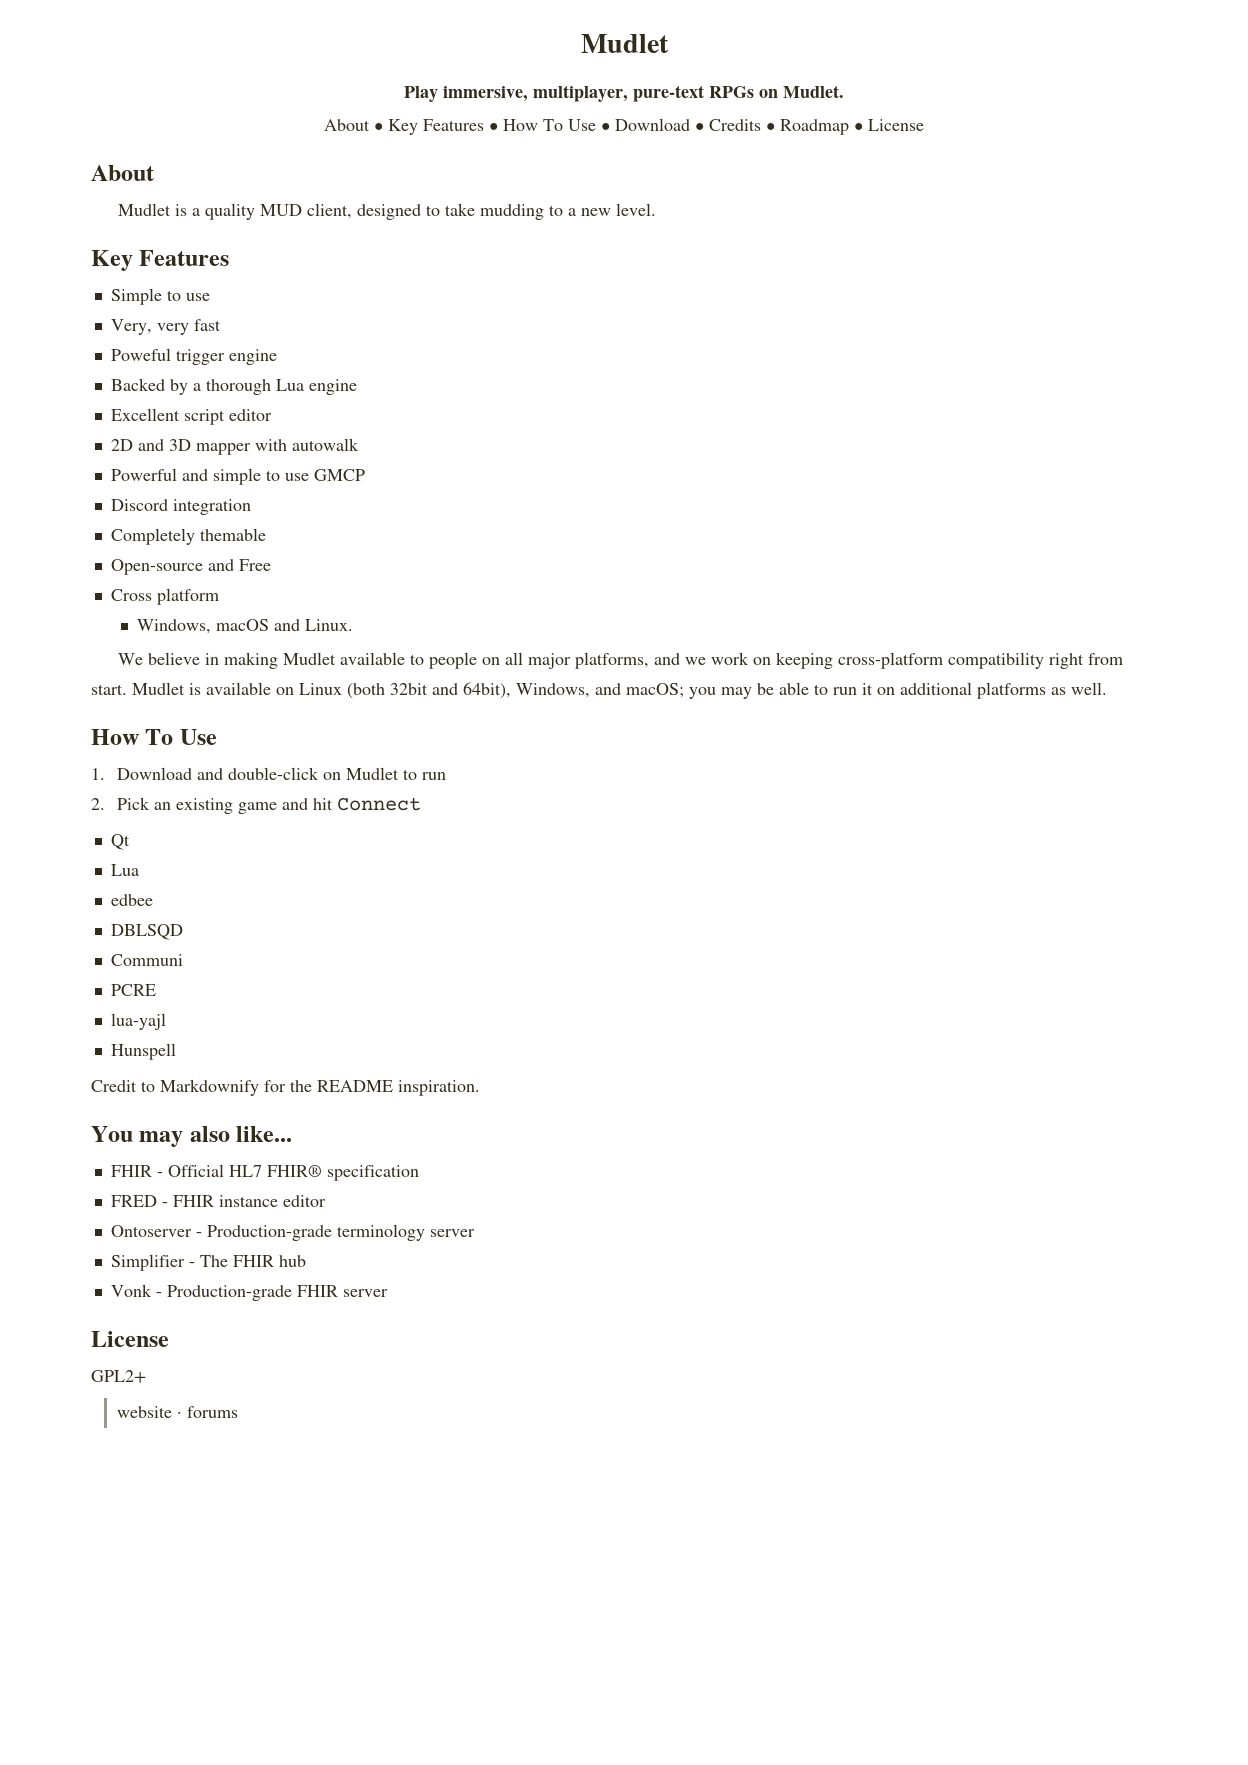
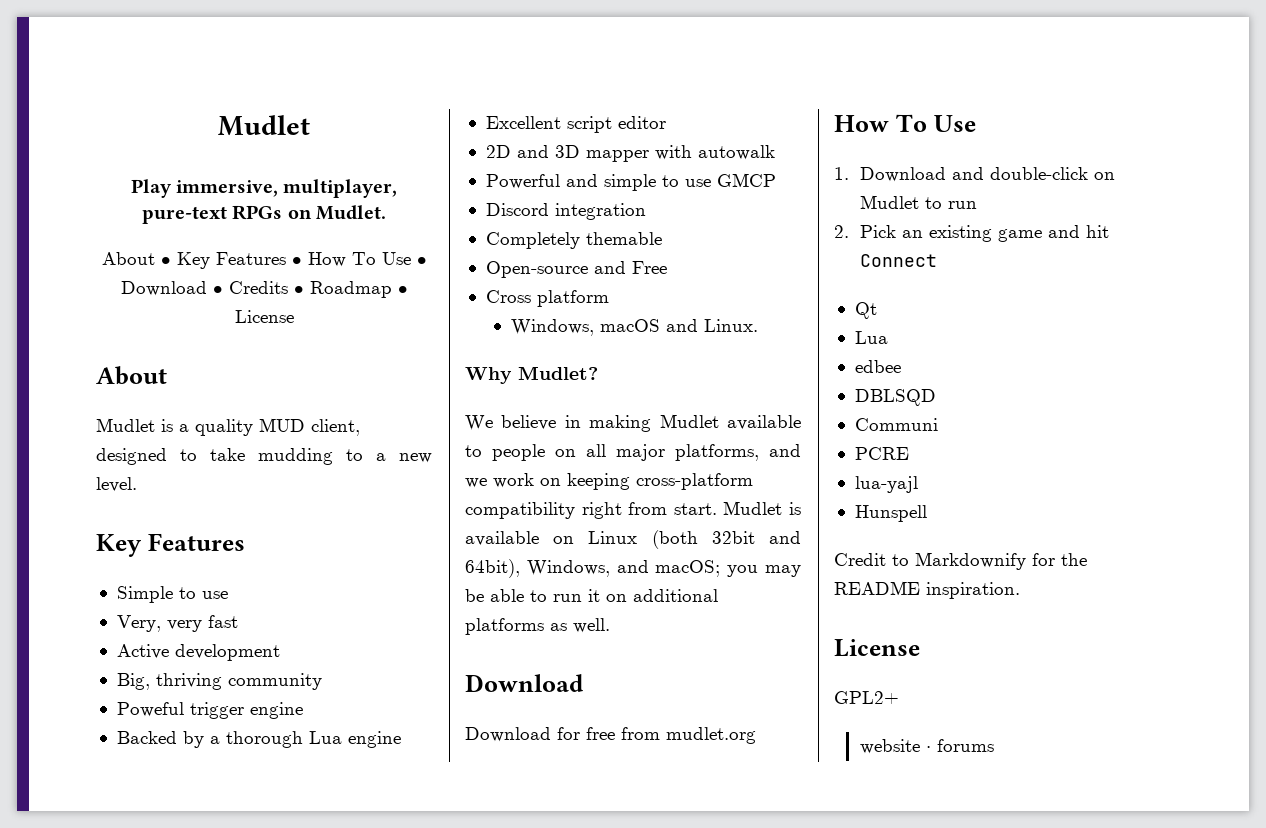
+ Active development
+ Big, thriving community
+ Why Mudlet?
  Mudlet is available on Linux (both 32bit and 64bit), Windows, and macOS; you may be able to run it on additional platforms as well.
+ Download
+ Download for free from mudlet.org
- You may also like...
- FHIR - Official HL7 FHIR® specification
- FRED - FHIR instance editor
- Ontoserver - Production-grade terminology server
- Simplifier - The FHIR hub
- Vonk - Production-grade FHIR server

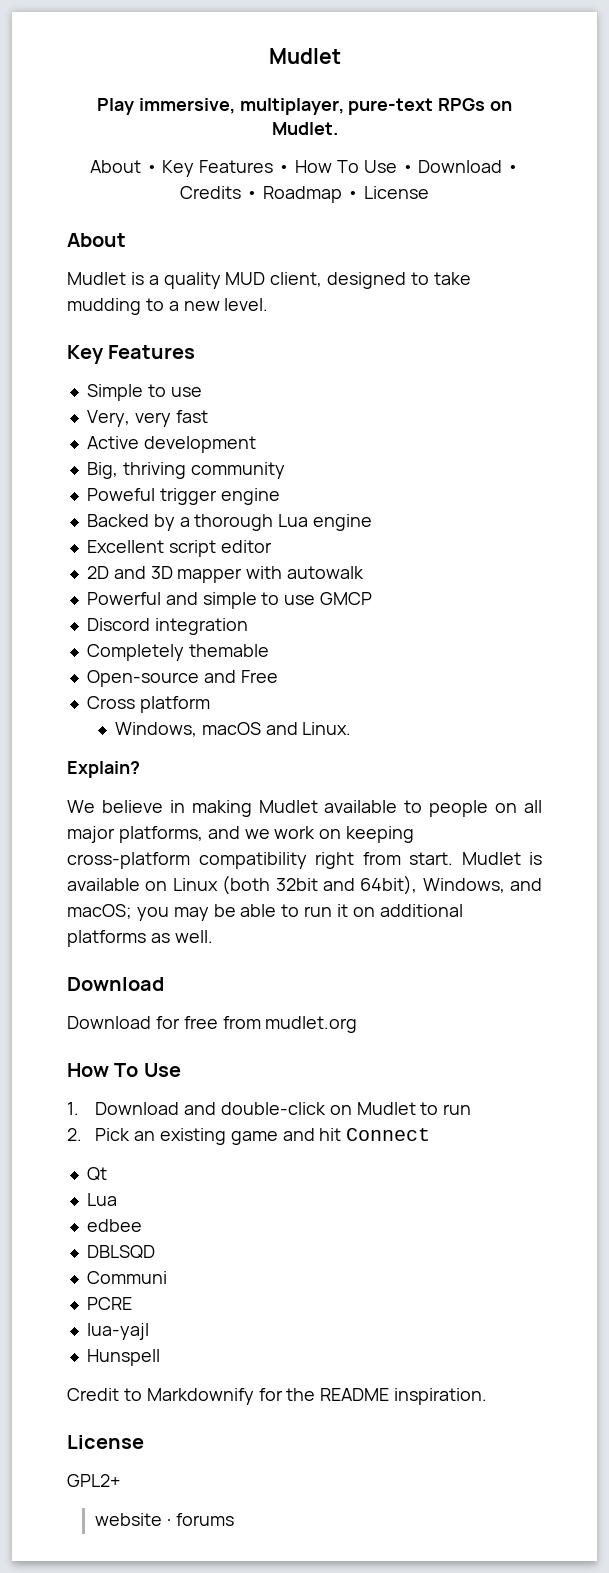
- Why Mudlet?
+ Explain?

